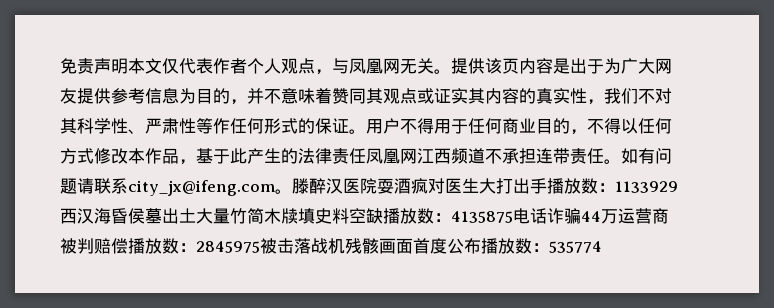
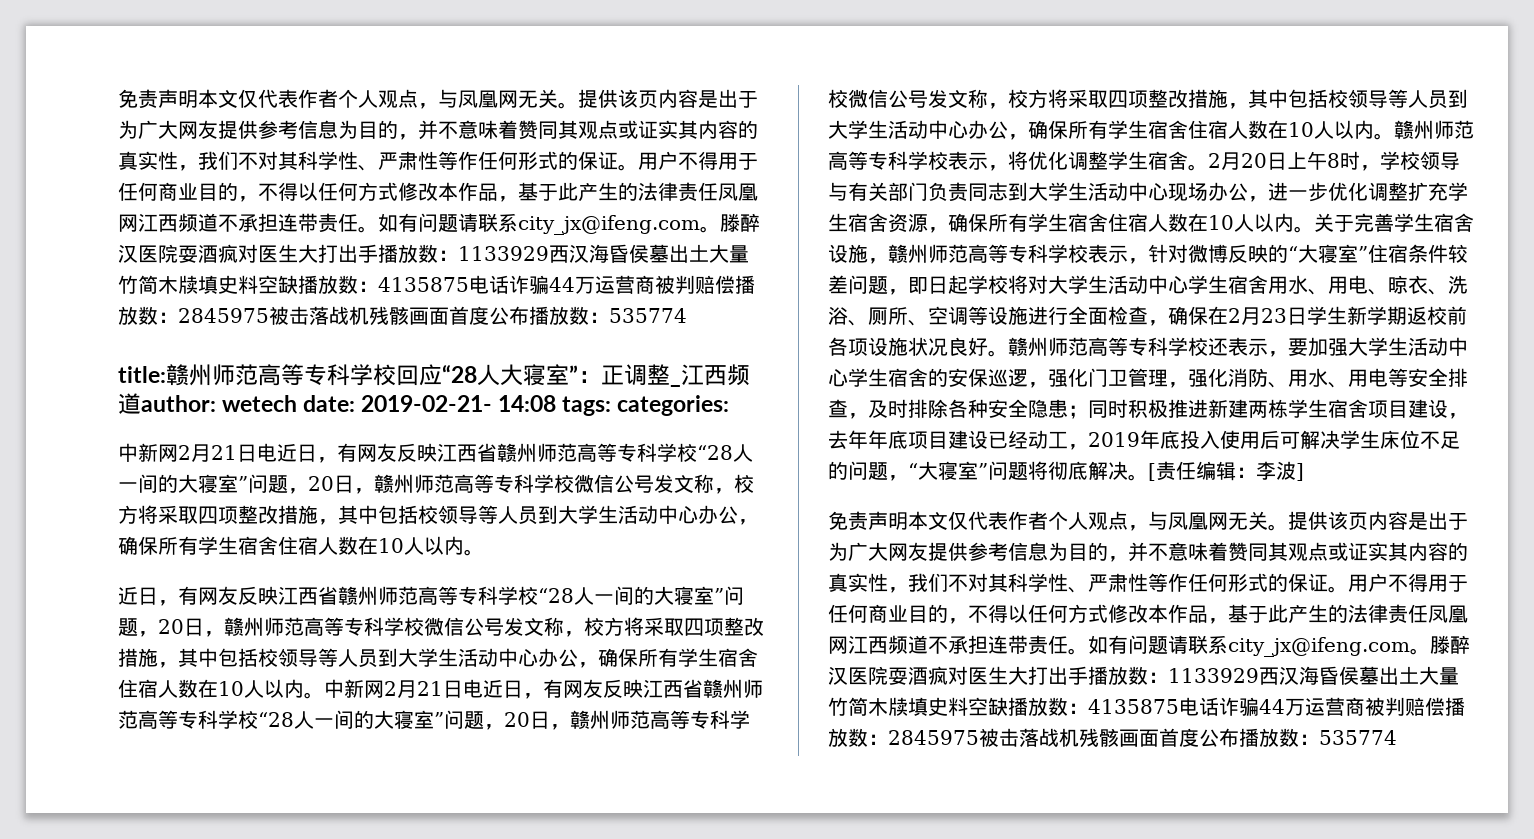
+ title:赣州师范高等专科学校回应“28人大寝室”：正调整_江西频道author: wetech date: 2019-02-21- 14:08 tags: categories:
+ 中新网2月21日电近日，有网友反映江西省赣州师范高等专科学校“28人一间的大寝室”问题，20日，赣州师范高等专科学校微信公号发文称，校方将采取四项整改措施，其中包括校领导等人员到大学生活动中心办公，确保所有学生宿舍住宿人数在10人以内。
+ 近日，有网友反映江西省赣州师范高等专科学校“28人一间的大寝室”问题，20日，赣州师范高等专科学校微信公号发文称，校方将采取四项整改措施，其中包括校领导等人员到大学生活动中心办公，确保所有学生宿舍住宿人数在10人以内。中新网2月21日电近日，有网友反映江西省赣州师范高等专科学校“28人一间的大寝室”问题，20日，赣州师范高等专科学校微信公号发文称，校方将采取四项整改措施，其中包括校领导等人员到大学生活动中心办公，确保所有学生宿舍住宿人数在10人以内。赣州师范高等专科学校表示，将优化调整学生宿舍。2月20日上午8时，学校领导与有关部门负责同志到大学生活动中心现场办公，进一步优化调整扩充学生宿舍资源，确保所有学生宿舍住宿人数在10人以内。关于完善学生宿舍设施，赣州师范高等专科学校表示，针对微博反映的“大寝室”住宿条件较差问题，即日起学校将对大学生活动中心学生宿舍用水、用电、晾衣、洗浴、厕所、空调等设施进行全面检查，确保在2月23日学生新学期返校前各项设施状况良好。赣州师范高等专科学校还表示，要加强大学生活动中心学生宿舍的安保巡逻，强化门卫管理，强化消防、用水、用电等安全排查，及时排除各种安全隐患；同时积极推进新建两栋学生宿舍项目建设，去年年底项目建设已经动工，2019年底投入使用后可解决学生床位不足的问题，“大寝室”问题将彻底解决。[责任编辑：李波]
+ 免责声明本文仅代表作者个人观点，与凤凰网无关。提供该页内容是出于为广大网友提供参考信息为目的，并不意味着赞同其观点或证实其内容的真实性，我们不对其科学性、严肃性等作任何形式的保证。用户不得用于任何商业目的，不得以任何方式修改本作品，基于此产生的法律责任凤凰网江西频道不承担连带责任。如有问题请联系city_jx@ifeng.com。滕醉汉医院耍酒疯对医生大打出手播放数：1133929西汉海昏侯墓出土大量竹简木牍填史料空缺播放数：4135875电话诈骗44万运营商被判赔偿播放数：2845975被击落战机残骸画面首度公布播放数：535774

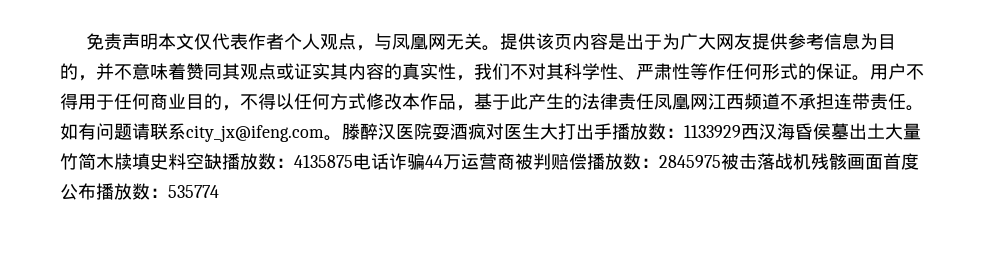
- title:赣州师范高等专科学校回应“28人大寝室”：正调整_江西频道author: wetech date: 2019-02-21- 14:08 tags: categories:
- 中新网2月21日电近日，有网友反映江西省赣州师范高等专科学校“28人一间的大寝室”问题，20日，赣州师范高等专科学校微信公号发文称，校方将采取四项整改措施，其中包括校领导等人员到大学生活动中心办公，确保所有学生宿舍住宿人数在10人以内。
- 近日，有网友反映江西省赣州师范高等专科学校“28人一间的大寝室”问题，20日，赣州师范高等专科学校微信公号发文称，校方将采取四项整改措施，其中包括校领导等人员到大学生活动中心办公，确保所有学生宿舍住宿人数在10人以内。中新网2月21日电近日，有网友反映江西省赣州师范高等专科学校“28人一间的大寝室”问题，20日，赣州师范高等专科学校微信公号发文称，校方将采取四项整改措施，其中包括校领导等人员到大学生活动中心办公，确保所有学生宿舍住宿人数在10人以内。赣州师范高等专科学校表示，将优化调整学生宿舍。2月20日上午8时，学校领导与有关部门负责同志到大学生活动中心现场办公，进一步优化调整扩充学生宿舍资源，确保所有学生宿舍住宿人数在10人以内。关于完善学生宿舍设施，赣州师范高等专科学校表示，针对微博反映的“大寝室”住宿条件较差问题，即日起学校将对大学生活动中心学生宿舍用水、用电、晾衣、洗浴、厕所、空调等设施进行全面检查，确保在2月23日学生新学期返校前各项设施状况良好。赣州师范高等专科学校还表示，要加强大学生活动中心学生宿舍的安保巡逻，强化门卫管理，强化消防、用水、用电等安全排查，及时排除各种安全隐患；同时积极推进新建两栋学生宿舍项目建设，去年年底项目建设已经动工，2019年底投入使用后可解决学生床位不足的问题，“大寝室”问题将彻底解决。[责任编辑：李波]
- 免责声明本文仅代表作者个人观点，与凤凰网无关。提供该页内容是出于为广大网友提供参考信息为目的，并不意味着赞同其观点或证实其内容的真实性，我们不对其科学性、严肃性等作任何形式的保证。用户不得用于任何商业目的，不得以任何方式修改本作品，基于此产生的法律责任凤凰网江西频道不承担连带责任。如有问题请联系city_jx@ifeng.com。滕醉汉医院耍酒疯对医生大打出手播放数：1133929西汉海昏侯墓出土大量竹简木牍填史料空缺播放数：4135875电话诈骗44万运营商被判赔偿播放数：2845975被击落战机残骸画面首度公布播放数：535774

